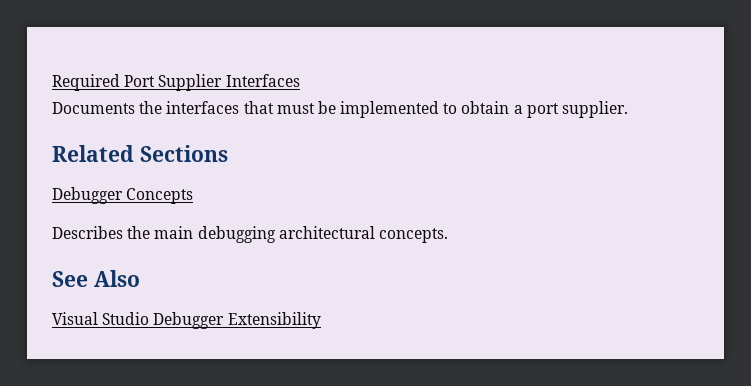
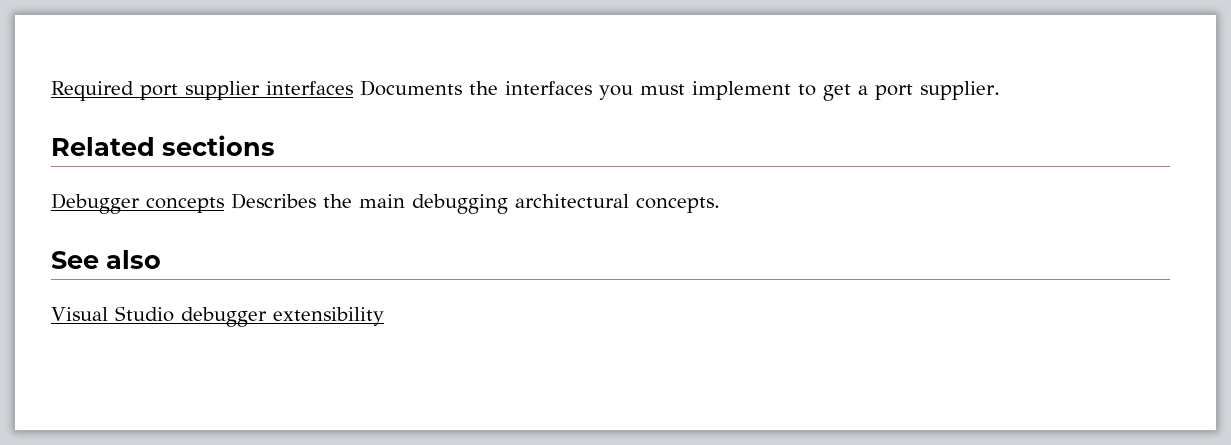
- Required Port Supplier Interfaces
- Documents the interfaces that must be implemented to obtain a port supplier.
+ Required port supplier interfaces Documents the interfaces you must implement to get a port supplier.
- Related Sections
- Debugger Concepts
- Describes the main debugging architectural concepts.
+ Related sections
+ Debugger concepts Describes the main debugging architectural concepts.
- See Also
+ See also
- Visual Studio Debugger Extensibility
+ Visual Studio debugger extensibility

